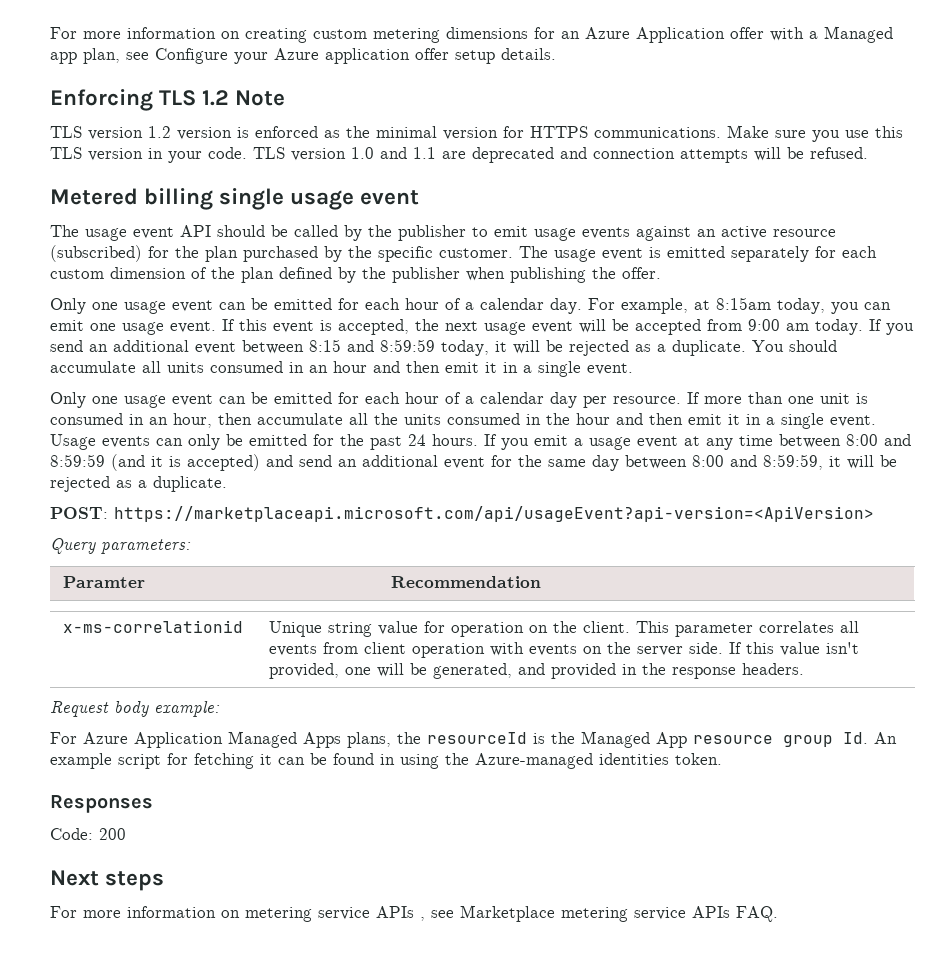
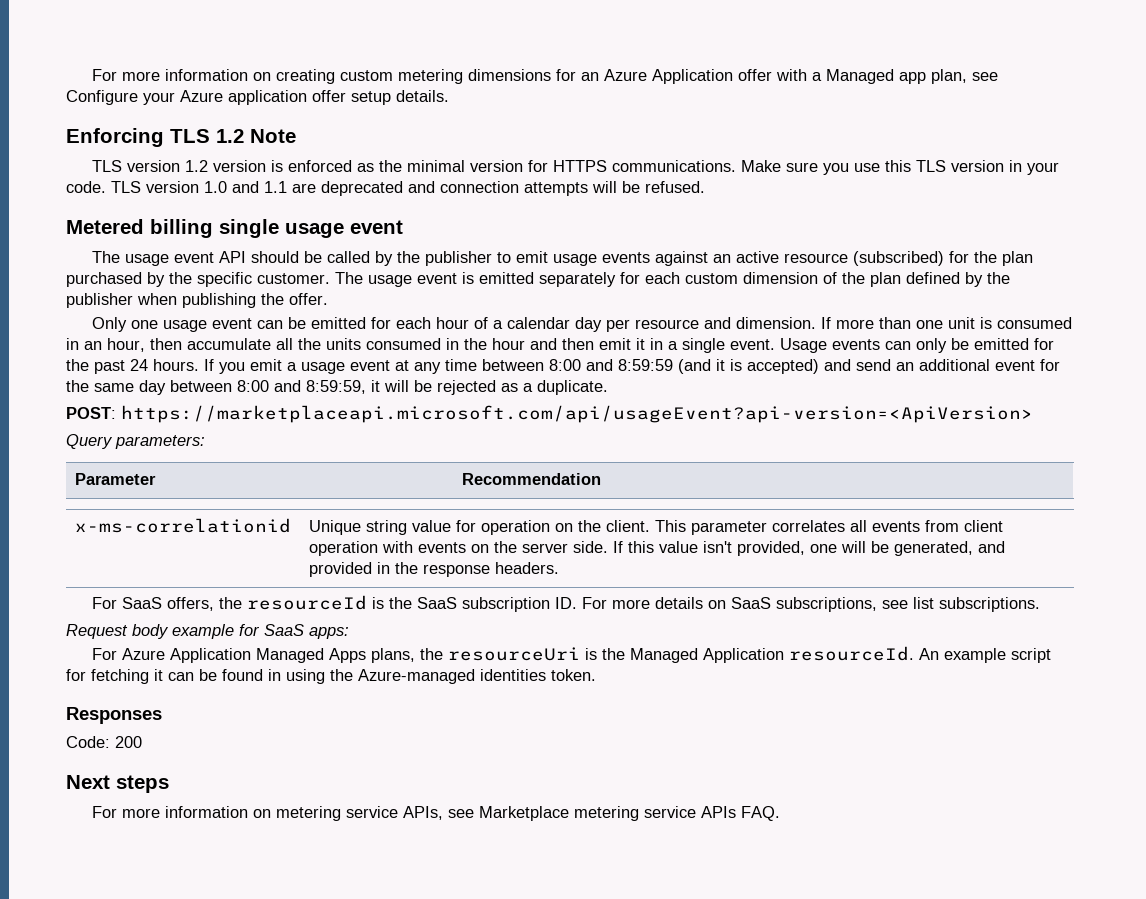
- Only one usage event can be emitted for each hour of a calendar day. For example, at 8:15am today, you can emit one usage event. If this event is accepted, the next usage event will be accepted from 9:00 am today. If you send an additional event between 8:15 and 8:59:59 today, it will be rejected as a duplicate. You should accumulate all units consumed in an hour and then emit it in a single event.
- Only one usage event can be emitted for each hour of a calendar day per resource.
+ Only one usage event can be emitted for each hour of a calendar day per resource and dimension.
- Paramter | Recommendation
+ Parameter | Recommendation
- Request body example:
+ For SaaS offers, the resourceId is the SaaS subscription ID. For more details on SaaS subscriptions, see list subscriptions.
+ Request body example for SaaS apps:
- For Azure Application Managed Apps plans, the resourceId is the Managed App resource group Id. An example script for fetching it can be found in using the Azure-managed identities token.
+ For Azure Application Managed Apps plans, the resourceUri is the Managed Application resourceId. An example script for fetching it can be found in using the Azure-managed identities token.
- For more information on metering service APIs , see Marketplace metering service APIs FAQ.
+ For more information on metering service APIs, see Marketplace metering service APIs FAQ.

